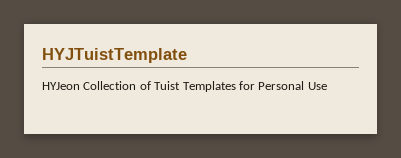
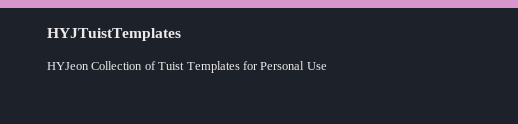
- HYJTuistTemplate
+ HYJTuistTemplates

